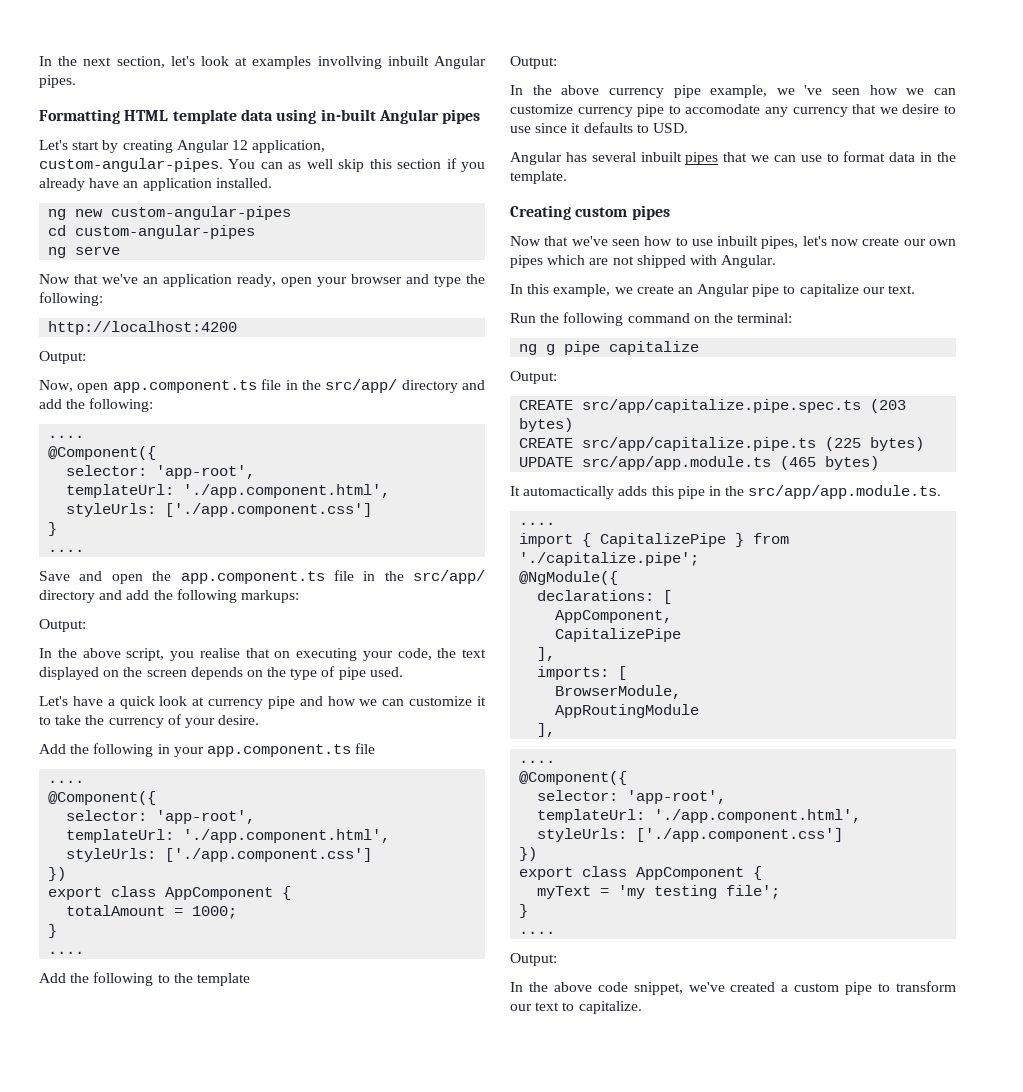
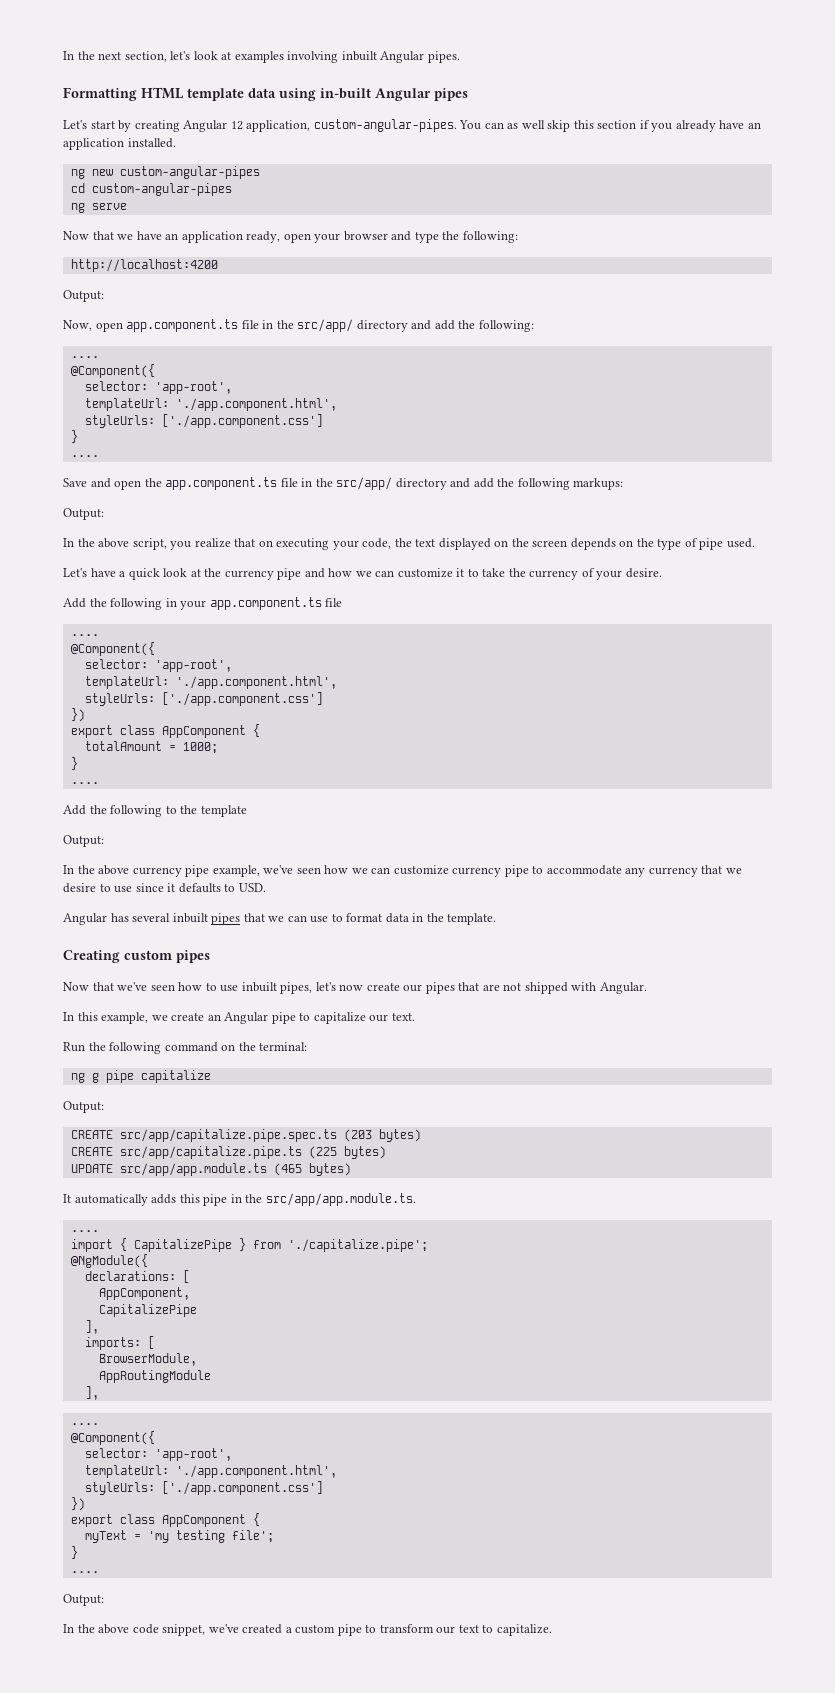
- In the next section, let's look at examples invollving inbuilt Angular pipes.
+ In the next section, let's look at examples involving inbuilt Angular pipes.
- Now that we've an application ready, open your browser and type the following:
+ Now that we have an application ready, open your browser and type the following:
- In the above script, you realise that on executing your code, the text displayed on the screen depends on the type of pipe used.
+ In the above script, you realize that on executing your code, the text displayed on the screen depends on the type of pipe used.
- Let's have a quick look at currency pipe and how we can customize it to take the currency of your desire.
+ Let's have a quick look at the currency pipe and how we can customize it to take the currency of your desire.
- In the above currency pipe example, we 've seen how we can customize currency pipe to accomodate any currency that we desire to use since it defaults to USD.
+ In the above currency pipe example, we've seen how we can customize currency pipe to accommodate any currency that we desire to use since it defaults to USD.
- Now that we've seen how to use inbuilt pipes, let's now create our own pipes which are not shipped with Angular.
+ Now that we've seen how to use inbuilt pipes, let's now create our pipes that are not shipped with Angular.
- It automactically adds this pipe in the src/app/app.module.ts.
+ It automatically adds this pipe in the src/app/app.module.ts.

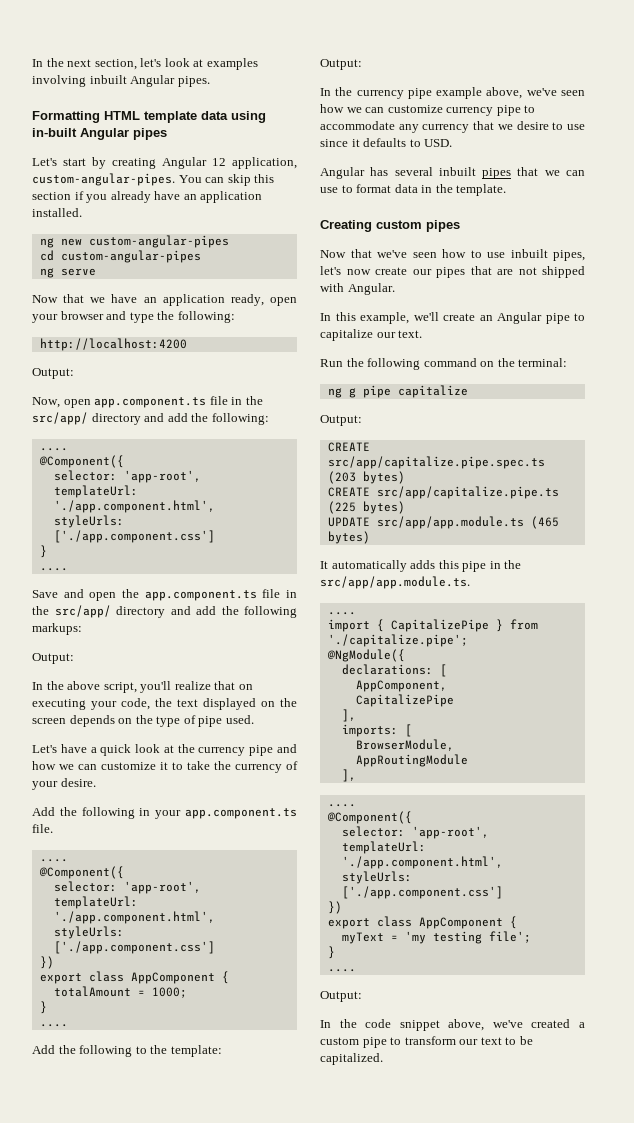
- You can as well skip this section if you already have an application installed.
+ You can skip this section if you already have an application installed.
- In the above script, you realize that on executing your code, the text displayed on the screen depends on the type of pipe used.
+ In the above script, you'll realize that on executing your code, the text displayed on the screen depends on the type of pipe used.
- Add the following in your app.component.ts file
+ Add the following in your app.component.ts file.
- Add the following to the template
+ Add the following to the template:
  Output:
- In the above currency pipe example, we've seen how we can customize currency pipe to accommodate any currency that we desire to use since it defaults to USD.
+ In the currency pipe example above, we've seen how we can customize currency pipe to accommodate any currency that we desire to use since it defaults to USD.
- In this example, we create an Angular pipe to capitalize our text.
+ In this example, we'll create an Angular pipe to capitalize our text.
- In the above code snippet, we've created a custom pipe to transform our text to capitalize.
+ In the code snippet above, we've created a custom pipe to transform our text to be capitalized.

